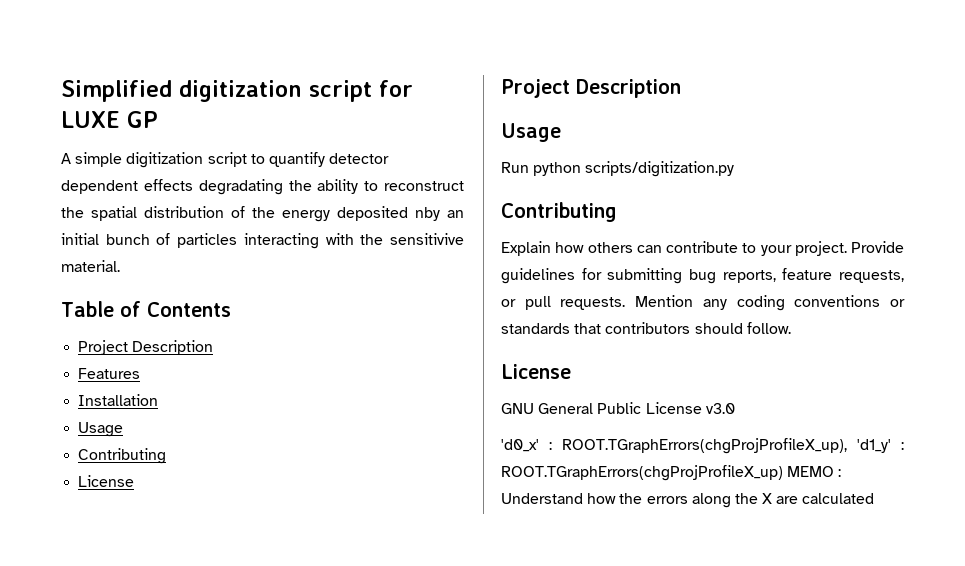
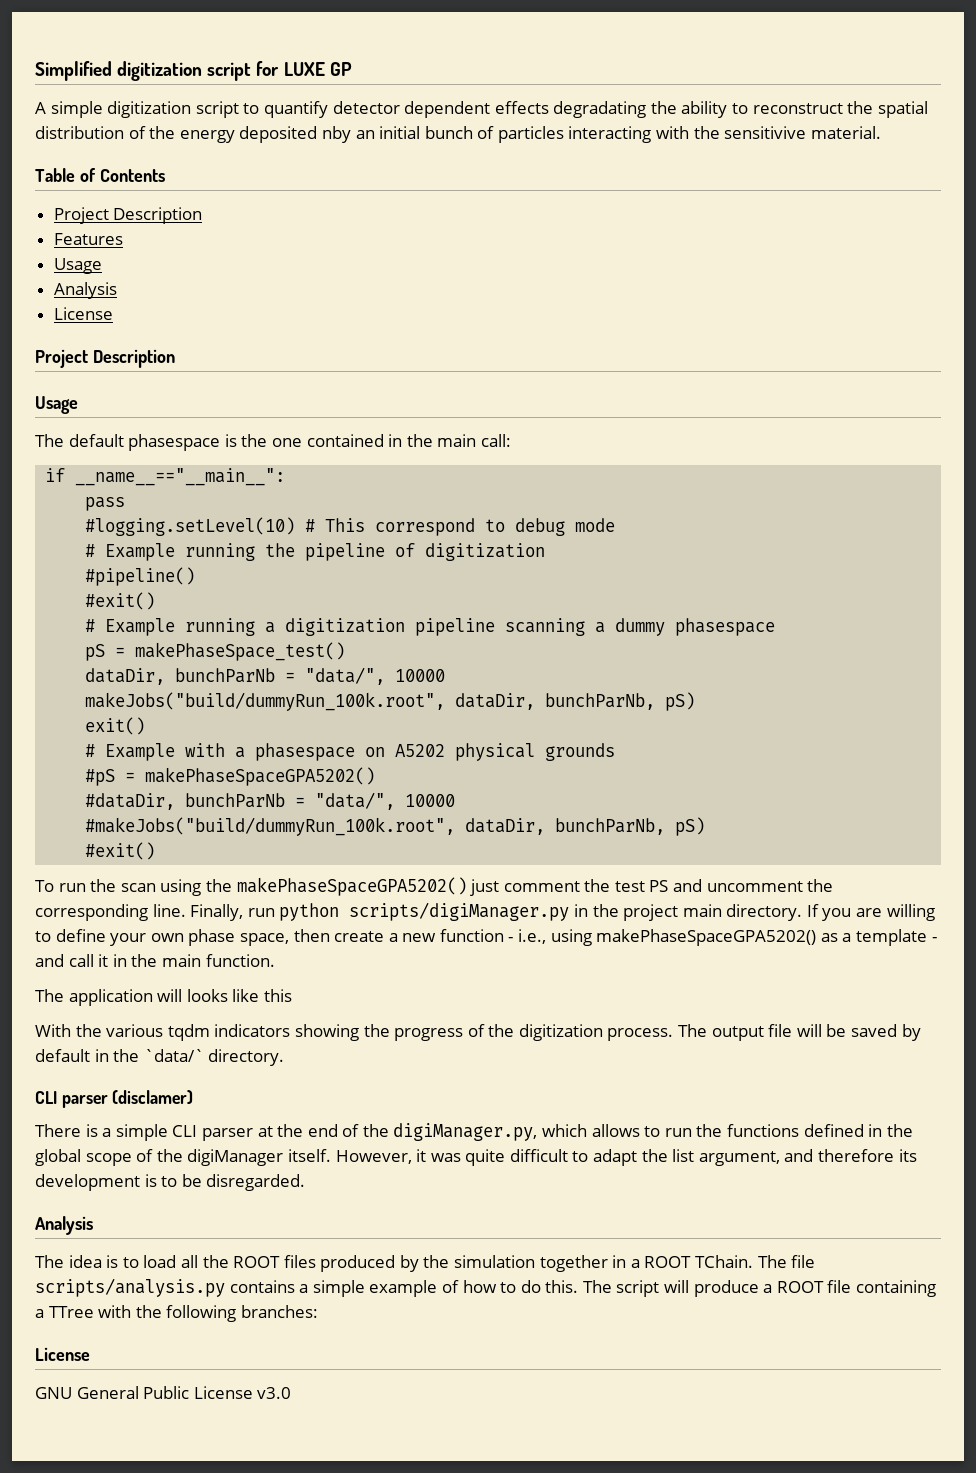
  Features
- Installation
  Usage
- Contributing
+ Analysis
- Run python scripts/digitization.py
- Contributing
- Explain how others can contribute to your project. Provide guidelines for submitting bug reports, feature requests, or pull requests. Mention any coding conventions or standards that contributors should follow.
+ The default phasespace is the one contained in the main call:
+ if __name__=="__main__":
+ pass
+ #logging.setLevel(10) # This correspond to debug mode
+ # Example running the pipeline of digitization
+ #pipeline()
+ #exit()
+ # Example running a digitization pipeline scanning a dummy phasespace
+ pS = makePhaseSpace_test()
+ dataDir, bunchParNb = "data/", 10000
+ makeJobs("build/dummyRun_100k.root", dataDir, bunchParNb, pS)
+ exit()
+ # Example with a phasespace on A5202 physical grounds
+ #pS = makePhaseSpaceGPA5202()
+ #dataDir, bunchParNb = "data/", 10000
+ #makeJobs("build/dummyRun_100k.root", dataDir, bunchParNb, pS)
+ #exit()
+ To run the scan using the makePhaseSpaceGPA5202() just comment the test PS and uncomment the corresponding line. Finally, run python scripts/digiManager.py in the project main directory. If you are willing to define your own phase space, then create a new function - i.e., using makePhaseSpaceGPA5202() as a template - and call it in the main function.
+ The application will looks like this
+ With the various tqdm indicators showing the progress of the digitization process. The output file will be saved by default in the `data/` directory.
+ CLI parser (disclamer)
+ There is a simple CLI parser at the end of the digiManager.py, which allows to run the functions defined in the global scope of the digiManager itself. However, it was quite difficult to adapt the list argument, and therefore its development is to be disregarded.
+ Analysis
+ The idea is to load all the ROOT files produced by the simulation together in a ROOT TChain. The file scripts/analysis.py contains a simple example of how to do this. The script will produce a ROOT file containing a TTree with the following branches:
- 'd0_x' : ROOT.TGraphErrors(chgProjProfileX_up), 'd1_y' : ROOT.TGraphErrors(chgProjProfileX_up) MEMO : Understand how the errors along the X are calculated

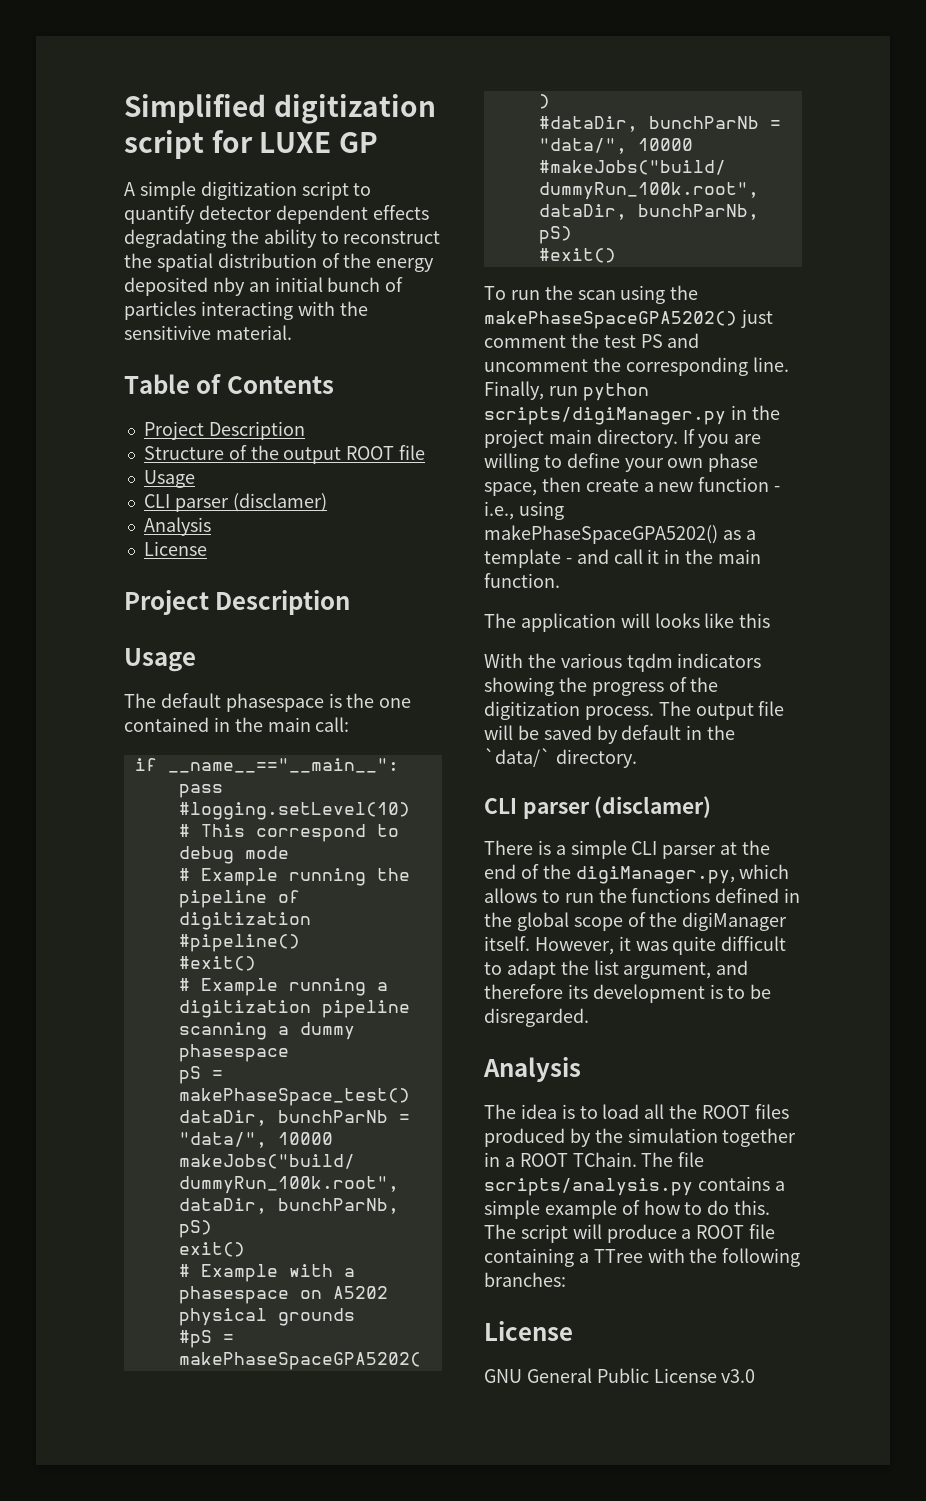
- Features
+ Structure of the output ROOT file
  Usage
+ CLI parser (disclamer)

